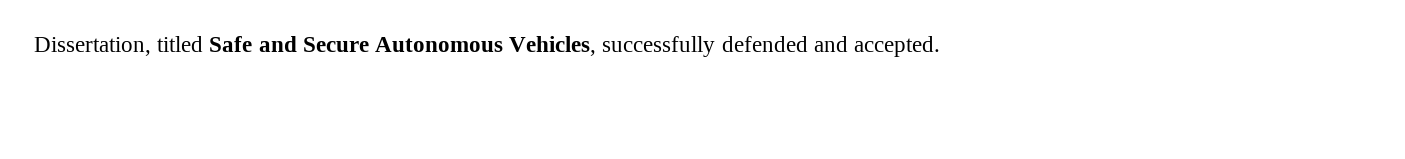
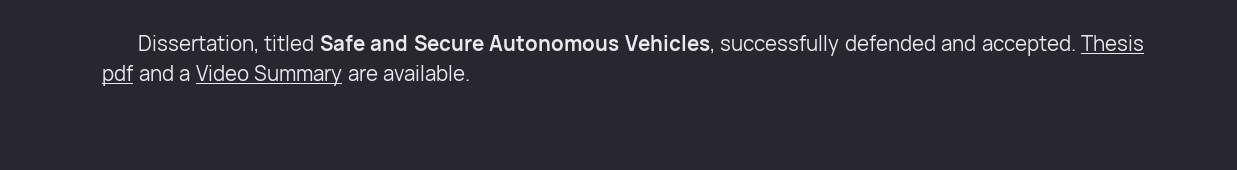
+ Thesis pdf and a Video Summary are available.

